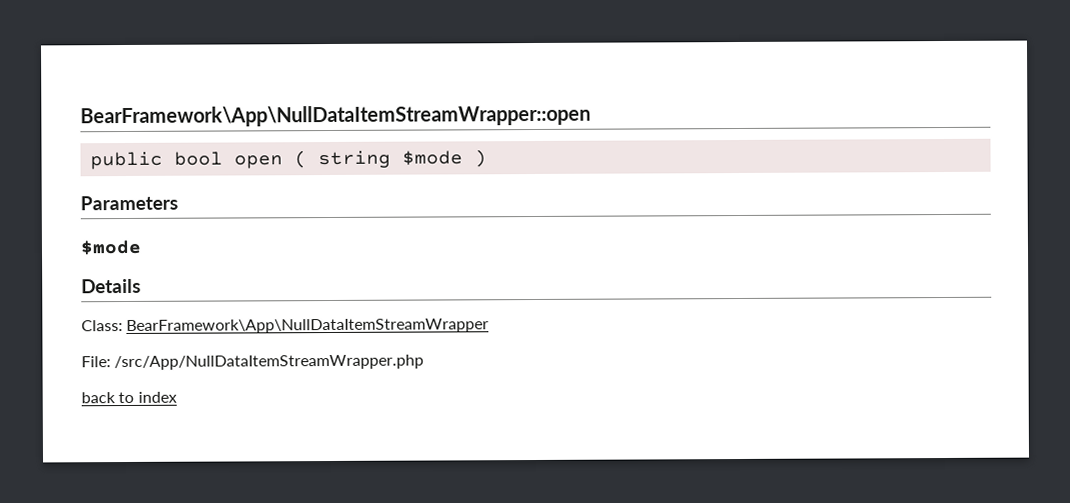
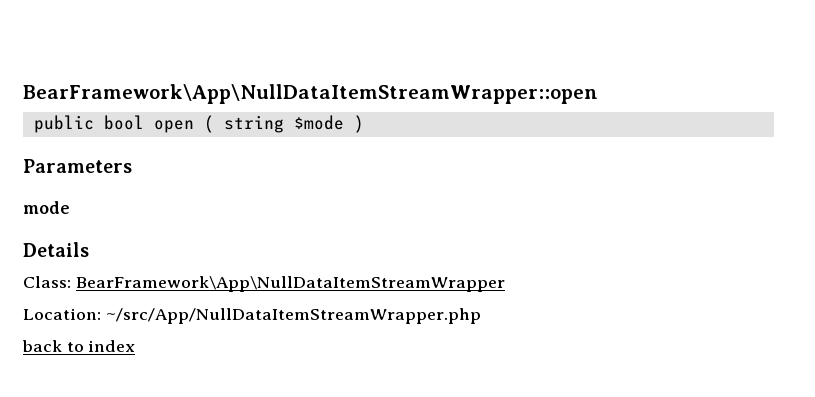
  Parameters
- $mode
+ mode
- File: /src/App/NullDataItemStreamWrapper.php
+ Location: ~/src/App/NullDataItemStreamWrapper.php

